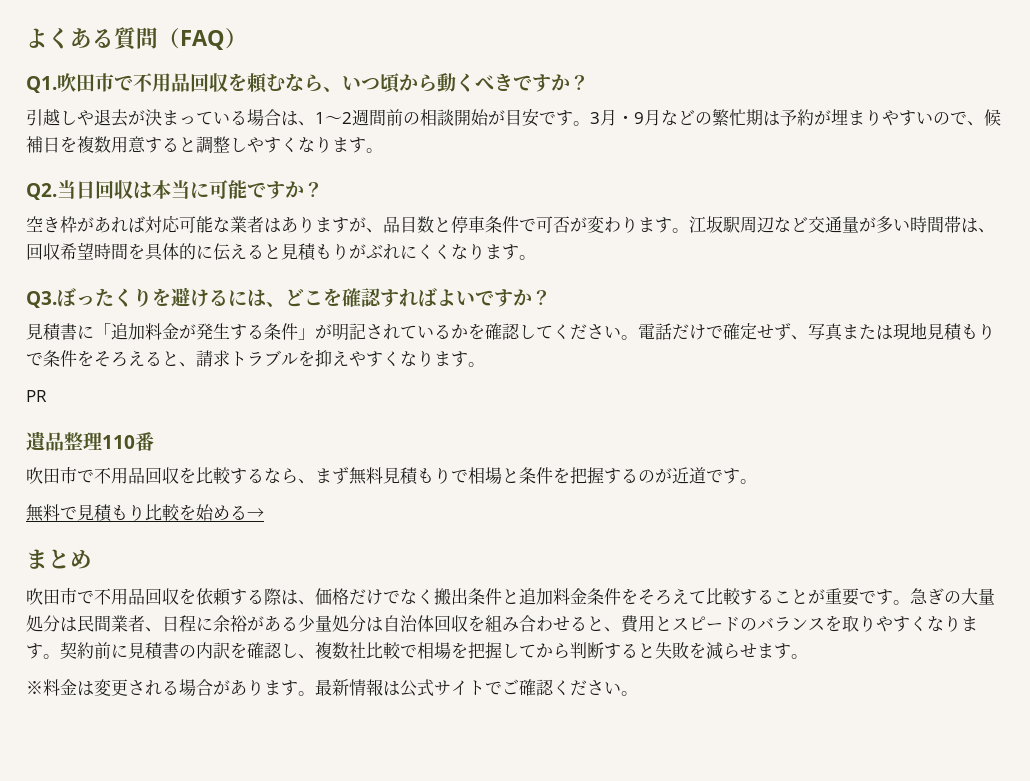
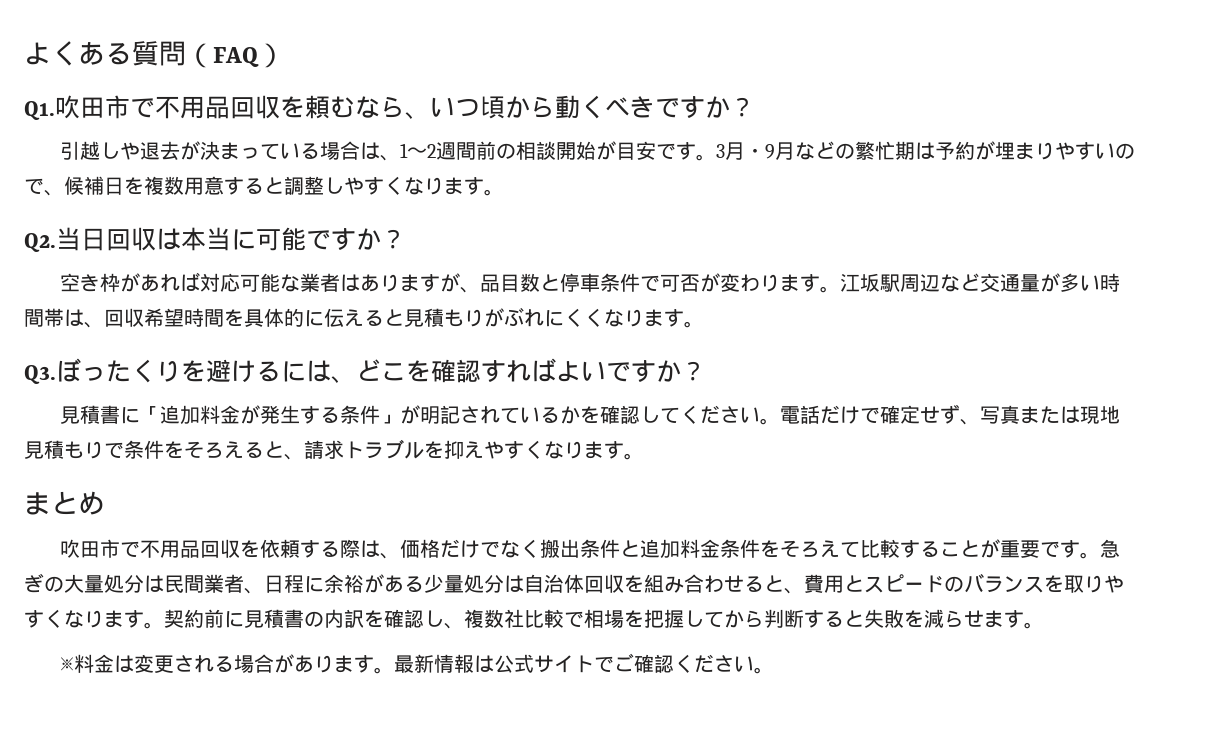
- PR
- 遺品整理110番
- 吹田市で不用品回収を比較するなら、まず無料見積もりで相場と条件を把握するのが近道です。
- 無料で見積もり比較を始める→

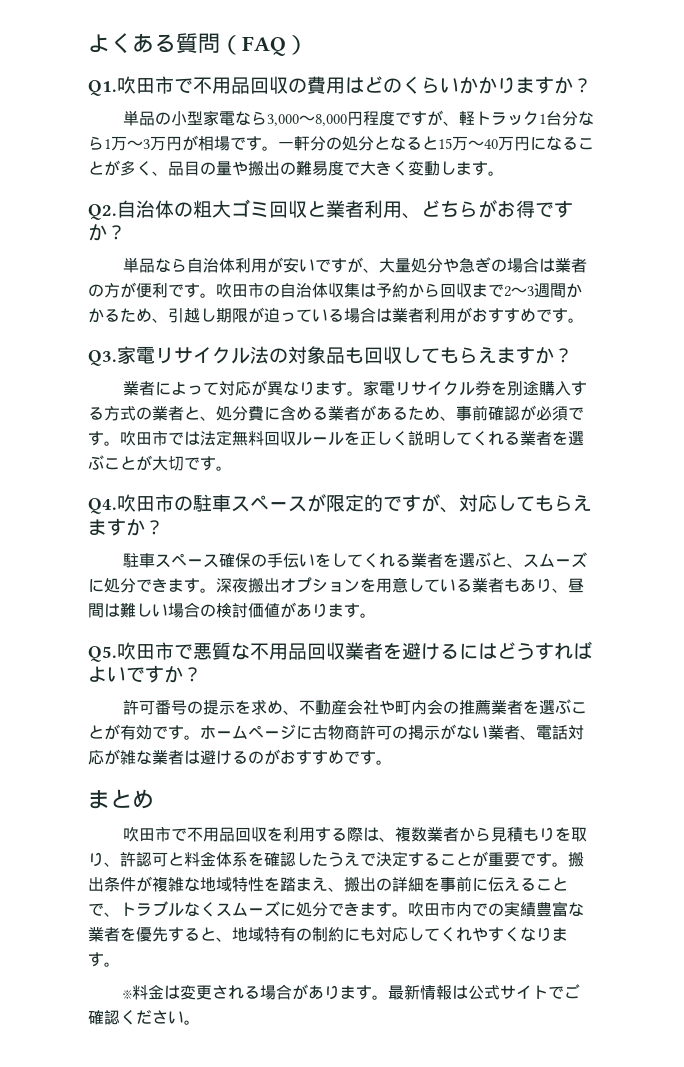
- Q1.吹田市で不用品回収を頼むなら、いつ頃から動くべきですか？
- 引越しや退去が決まっている場合は、1〜2週間前の相談開始が目安です。3月・9月などの繁忙期は予約が埋まりやすいので、候補日を複数用意すると調整しやすくなります。
- Q2.当日回収は本当に可能ですか？
- 空き枠があれば対応可能な業者はありますが、品目数と停車条件で可否が変わります。江坂駅周辺など交通量が多い時間帯は、回収希望時間を具体的に伝えると見積もりがぶれにくくなります。
- Q3.ぼったくりを避けるには、どこを確認すればよいですか？
+ Q1.吹田市で不用品回収の費用はどのくらいかかりますか？
+ 単品の小型家電なら3,000〜8,000円程度ですが、軽トラック1台分なら1万〜3万円が相場です。一軒分の処分となると15万〜40万円になることが多く、品目の量や搬出の難易度で大きく変動します。
+ Q2.自治体の粗大ゴミ回収と業者利用、どちらがお得ですか？
+ 単品なら自治体利用が安いですが、大量処分や急ぎの場合は業者の方が便利です。吹田市の自治体収集は予約から回収まで2〜3週間かかるため、引越し期限が迫っている場合は業者利用がおすすめです。
+ Q3.家電リサイクル法の対象品も回収してもらえますか？
+ 業者によって対応が異なります。家電リサイクル券を別途購入する方式の業者と、処分費に含める業者があるため、事前確認が必須です。吹田市では法定無料回収ルールを正しく説明してくれる業者を選ぶことが大切です。
+ Q4.吹田市の駐車スペースが限定的ですが、対応してもらえますか？
+ 駐車スペース確保の手伝いをしてくれる業者を選ぶと、スムーズに処分できます。深夜搬出オプションを用意している業者もあり、昼間は難しい場合の検討価値があります。
+ Q5.吹田市で悪質な不用品回収業者を避けるにはどうすればよいですか？
- 見積書に「追加料金が発生する条件」が明記されているかを確認してください。電話だけで確定せず、写真または現地見積もりで条件をそろえると、請求トラブルを抑えやすくなります。
+ 許可番号の提示を求め、不動産会社や町内会の推薦業者を選ぶことが有効です。ホームページに古物商許可の掲示がない業者、電話対応が雑な業者は避けるのがおすすめです。
- 吹田市で不用品回収を依頼する際は、価格だけでなく搬出条件と追加料金条件をそろえて比較することが重要です。
+ 吹田市で不用品回収を利用する際は、複数業者から見積もりを取り、許認可と料金体系を確認したうえで決定することが重要です。
- 急ぎの大量処分は民間業者、日程に余裕がある少量処分は自治体回収を組み合わせると、費用とスピードのバランスを取りやすくなります。契約前に見積書の内訳を確認し、複数社比較で相場を把握してから判断すると失敗を減らせます。
+ 搬出条件が複雑な地域特性を踏まえ、搬出の詳細を事前に伝えることで、トラブルなくスムーズに処分できます。吹田市内での実績豊富な業者を優先すると、地域特有の制約にも対応してくれやすくなります。

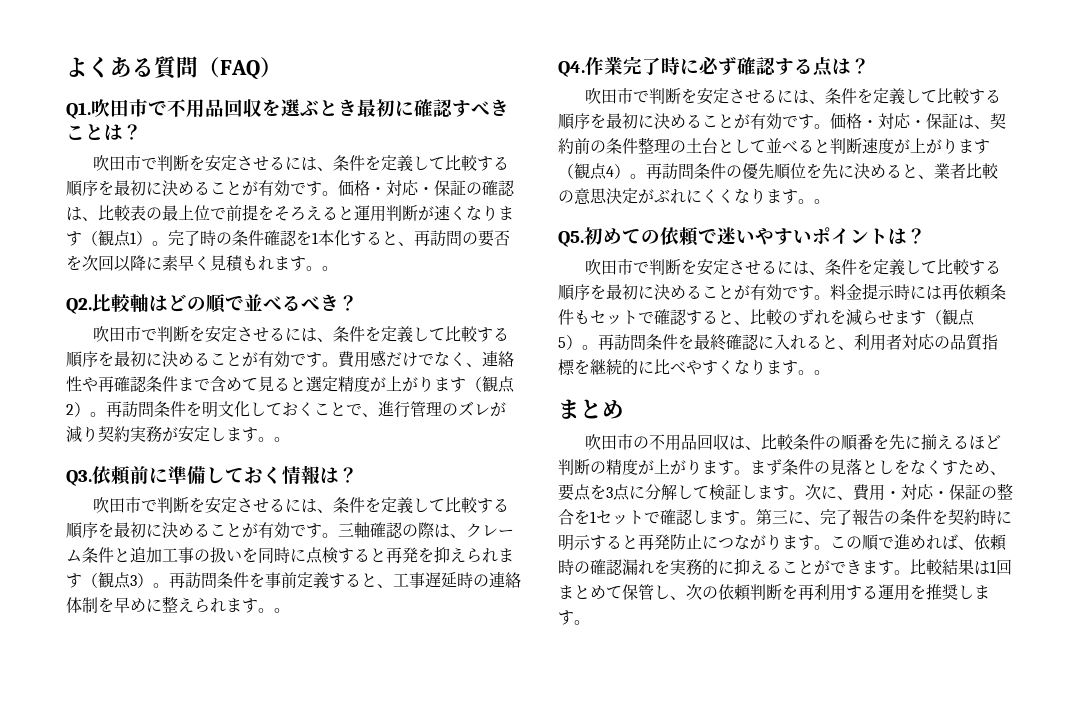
- Q1.吹田市で不用品回収の費用はどのくらいかかりますか？
- 単品の小型家電なら3,000〜8,000円程度ですが、軽トラック1台分なら1万〜3万円が相場です。一軒分の処分となると15万〜40万円になることが多く、品目の量や搬出の難易度で大きく変動します。
- Q2.自治体の粗大ゴミ回収と業者利用、どちらがお得ですか？
- 単品なら自治体利用が安いですが、大量処分や急ぎの場合は業者の方が便利です。吹田市の自治体収集は予約から回収まで2〜3週間かかるため、引越し期限が迫っている場合は業者利用がおすすめです。
- Q3.家電リサイクル法の対象品も回収してもらえますか？
- 業者によって対応が異なります。家電リサイクル券を別途購入する方式の業者と、処分費に含める業者があるため、事前確認が必須です。吹田市では法定無料回収ルールを正しく説明してくれる業者を選ぶことが大切です。
- Q4.吹田市の駐車スペースが限定的ですが、対応してもらえますか？
- 駐車スペース確保の手伝いをしてくれる業者を選ぶと、スムーズに処分できます。深夜搬出オプションを用意している業者もあり、昼間は難しい場合の検討価値があります。
- Q5.吹田市で悪質な不用品回収業者を避けるにはどうすればよいですか？
- 許可番号の提示を求め、不動産会社や町内会の推薦業者を選ぶことが有効です。ホームページに古物商許可の掲示がない業者、電話対応が雑な業者は避けるのがおすすめです。
+ Q1.吹田市で不用品回収を選ぶとき最初に確認すべきことは？
+ 吹田市で判断を安定させるには、条件を定義して比較する順序を最初に決めることが有効です。価格・対応・保証の確認は、比較表の最上位で前提をそろえると運用判断が速くなります（観点1）。完了時の条件確認を1本化すると、再訪問の要否を次回以降に素早く見積もれます。。
+ Q2.比較軸はどの順で並べるべき？
+ 吹田市で判断を安定させるには、条件を定義して比較する順序を最初に決めることが有効です。費用感だけでなく、連絡性や再確認条件まで含めて見ると選定精度が上がります（観点2）。再訪問条件を明文化しておくことで、進行管理のズレが減り契約実務が安定します。。
+ Q3.依頼前に準備しておく情報は？
+ 吹田市で判断を安定させるには、条件を定義して比較する順序を最初に決めることが有効です。三軸確認の際は、クレーム条件と追加工事の扱いを同時に点検すると再発を抑えられます（観点3）。再訪問条件を事前定義すると、工事遅延時の連絡体制を早めに整えられます。。
+ Q4.作業完了時に必ず確認する点は？
+ 吹田市で判断を安定させるには、条件を定義して比較する順序を最初に決めることが有効です。価格・対応・保証は、契約前の条件整理の土台として並べると判断速度が上がります（観点4）。再訪問条件の優先順位を先に決めると、業者比較の意思決定がぶれにくくなります。。
+ Q5.初めての依頼で迷いやすいポイントは？
+ 吹田市で判断を安定させるには、条件を定義して比較する順序を最初に決めることが有効です。料金提示時には再依頼条件もセットで確認すると、比較のずれを減らせます（観点5）。再訪問条件を最終確認に入れると、利用者対応の品質指標を継続的に比べやすくなります。。
- 吹田市で不用品回収を利用する際は、複数業者から見積もりを取り、許認可と料金体系を確認したうえで決定することが重要です。搬出条件が複雑な地域特性を踏まえ、搬出の詳細を事前に伝えることで、トラブルなくスムーズに処分できます。吹田市内での実績豊富な業者を優先すると、地域特有の制約にも対応してくれやすくなります。
- ※料金は変更される場合があります。最新情報は公式サイトでご確認ください。
+ 吹田市の不用品回収は、比較条件の順番を先に揃えるほど判断の精度が上がります。まず条件の見落としをなくすため、要点を3点に分解して検証します。次に、費用・対応・保証の整合を1セットで確認します。第三に、完了報告の条件を契約時に明示すると再発防止につながります。この順で進めれば、依頼時の確認漏れを実務的に抑えることができます。比較結果は1回まとめて保管し、次の依頼判断を再利用する運用を推奨します。

